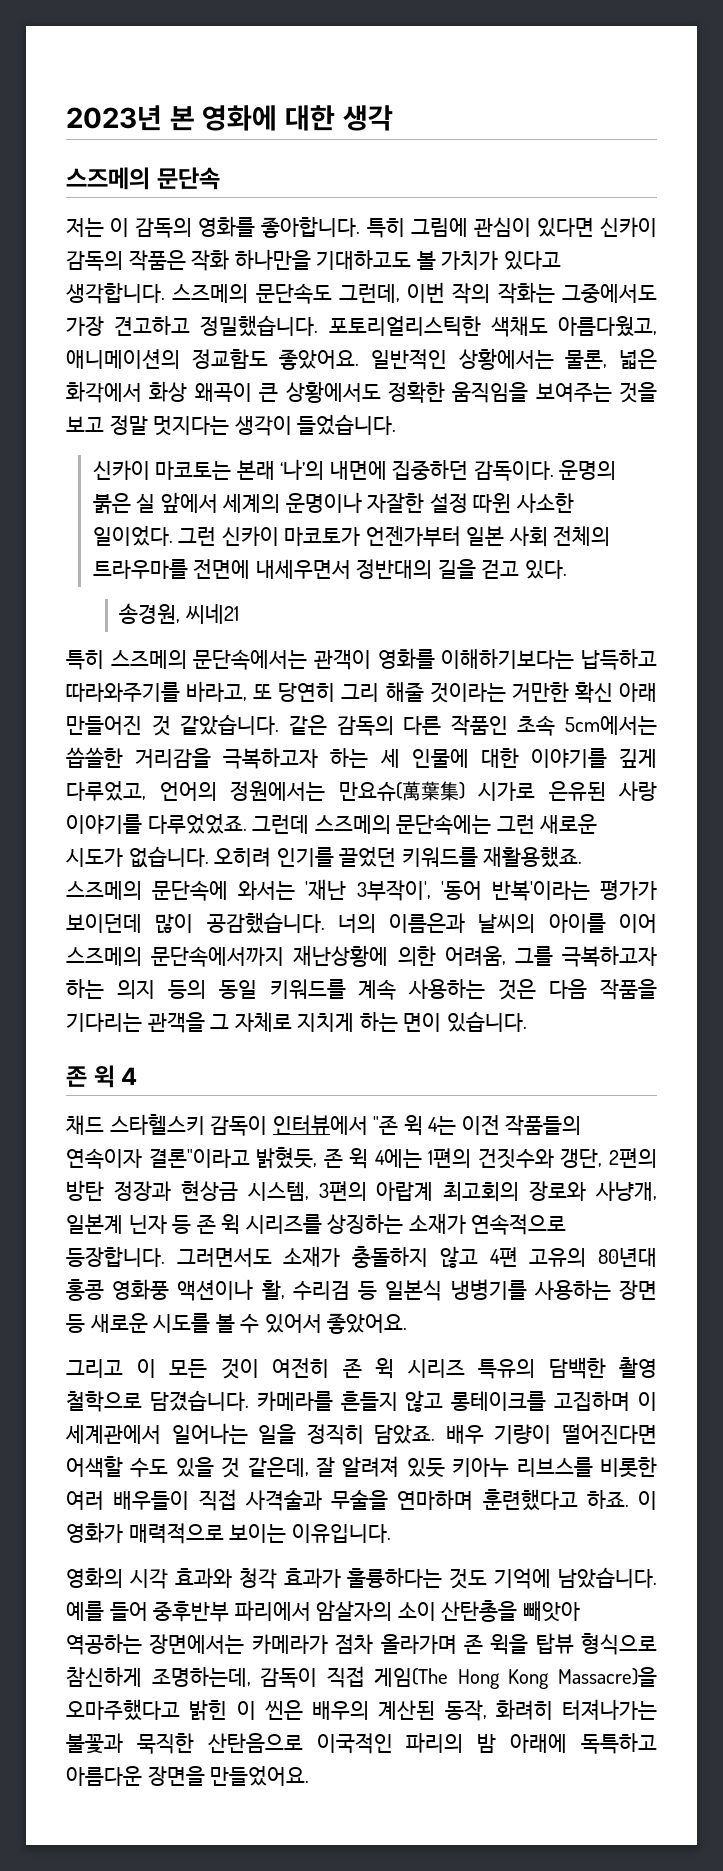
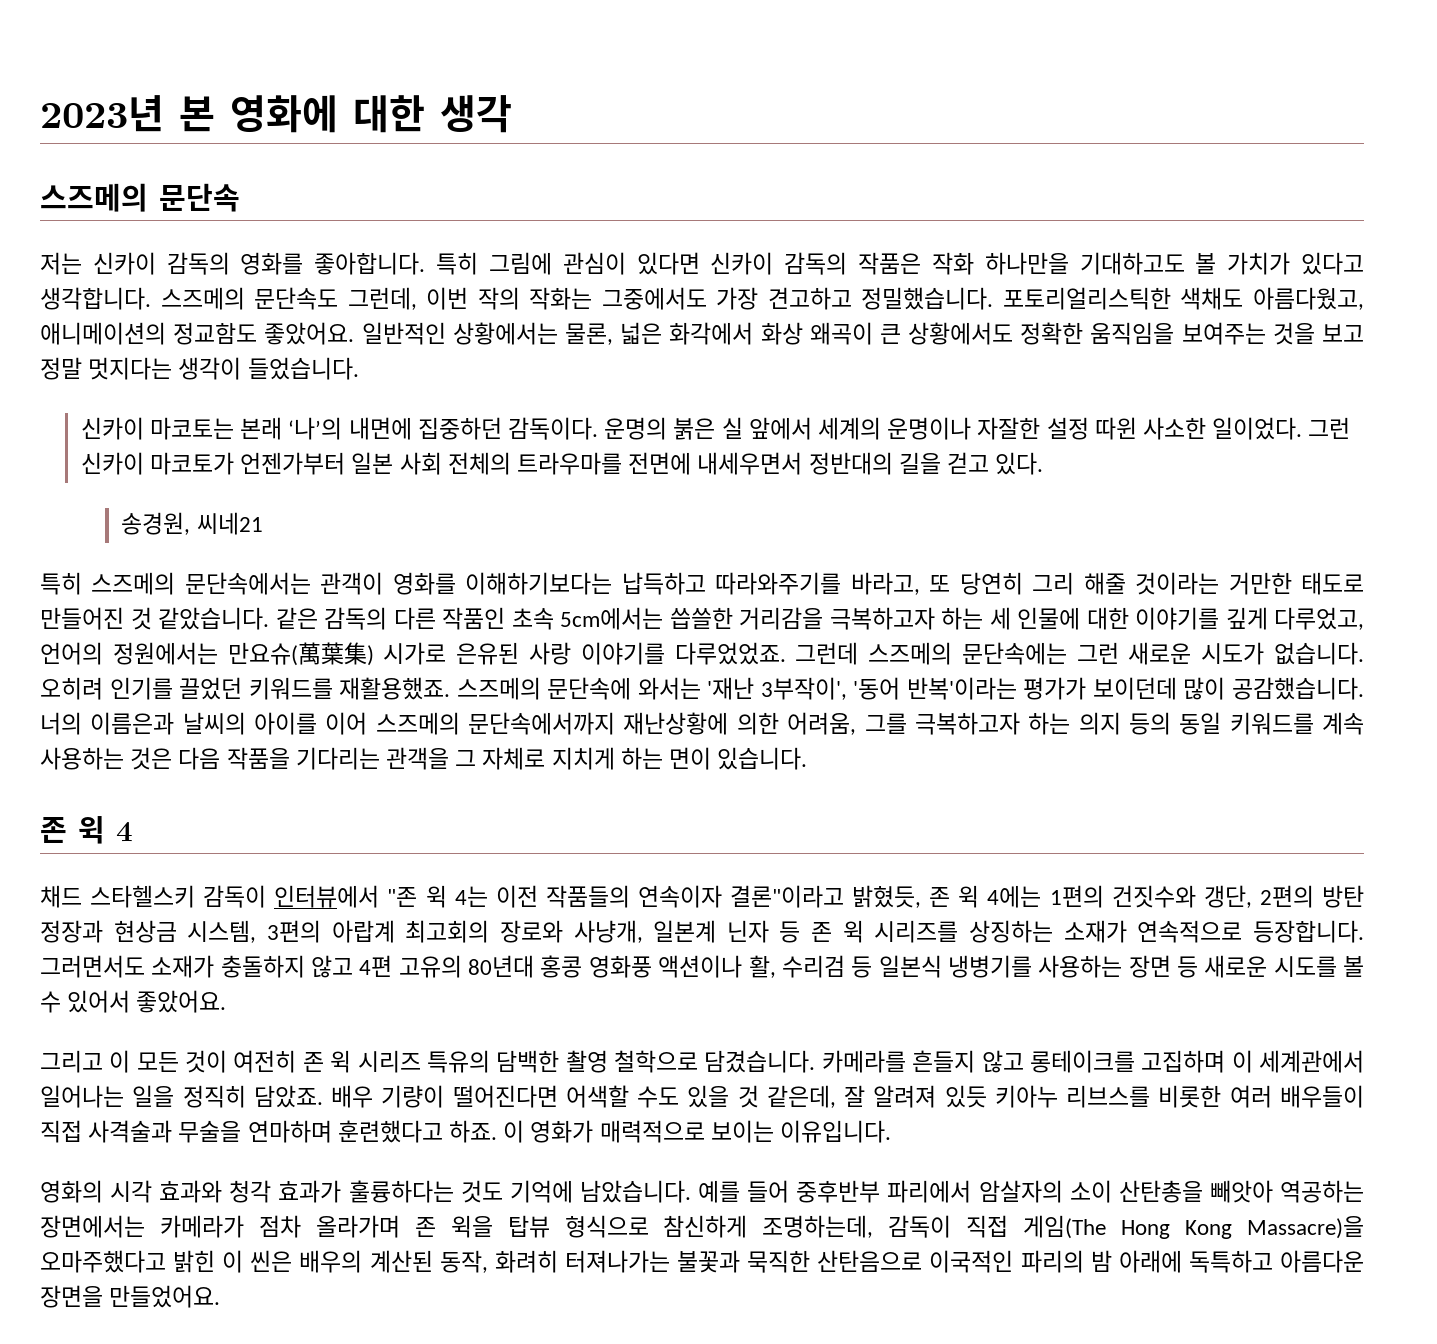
- 저는 이 감독의 영화를 좋아합니다.
+ 저는 신카이 감독의 영화를 좋아합니다.
- 특히 스즈메의 문단속에서는 관객이 영화를 이해하기보다는 납득하고 따라와주기를 바라고, 또 당연히 그리 해줄 것이라는 거만한 확신 아래 만들어진 것 같았습니다.
+ 특히 스즈메의 문단속에서는 관객이 영화를 이해하기보다는 납득하고 따라와주기를 바라고, 또 당연히 그리 해줄 것이라는 거만한 태도로 만들어진 것 같았습니다.

